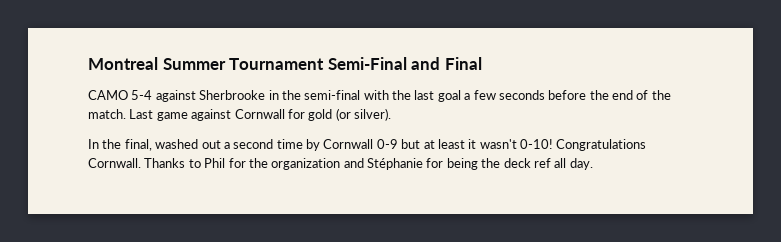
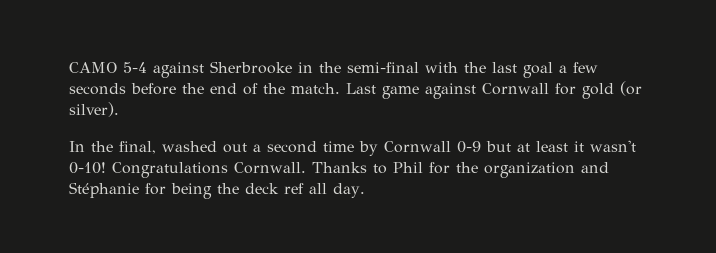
- Montreal Summer Tournament Semi-Final and Final

